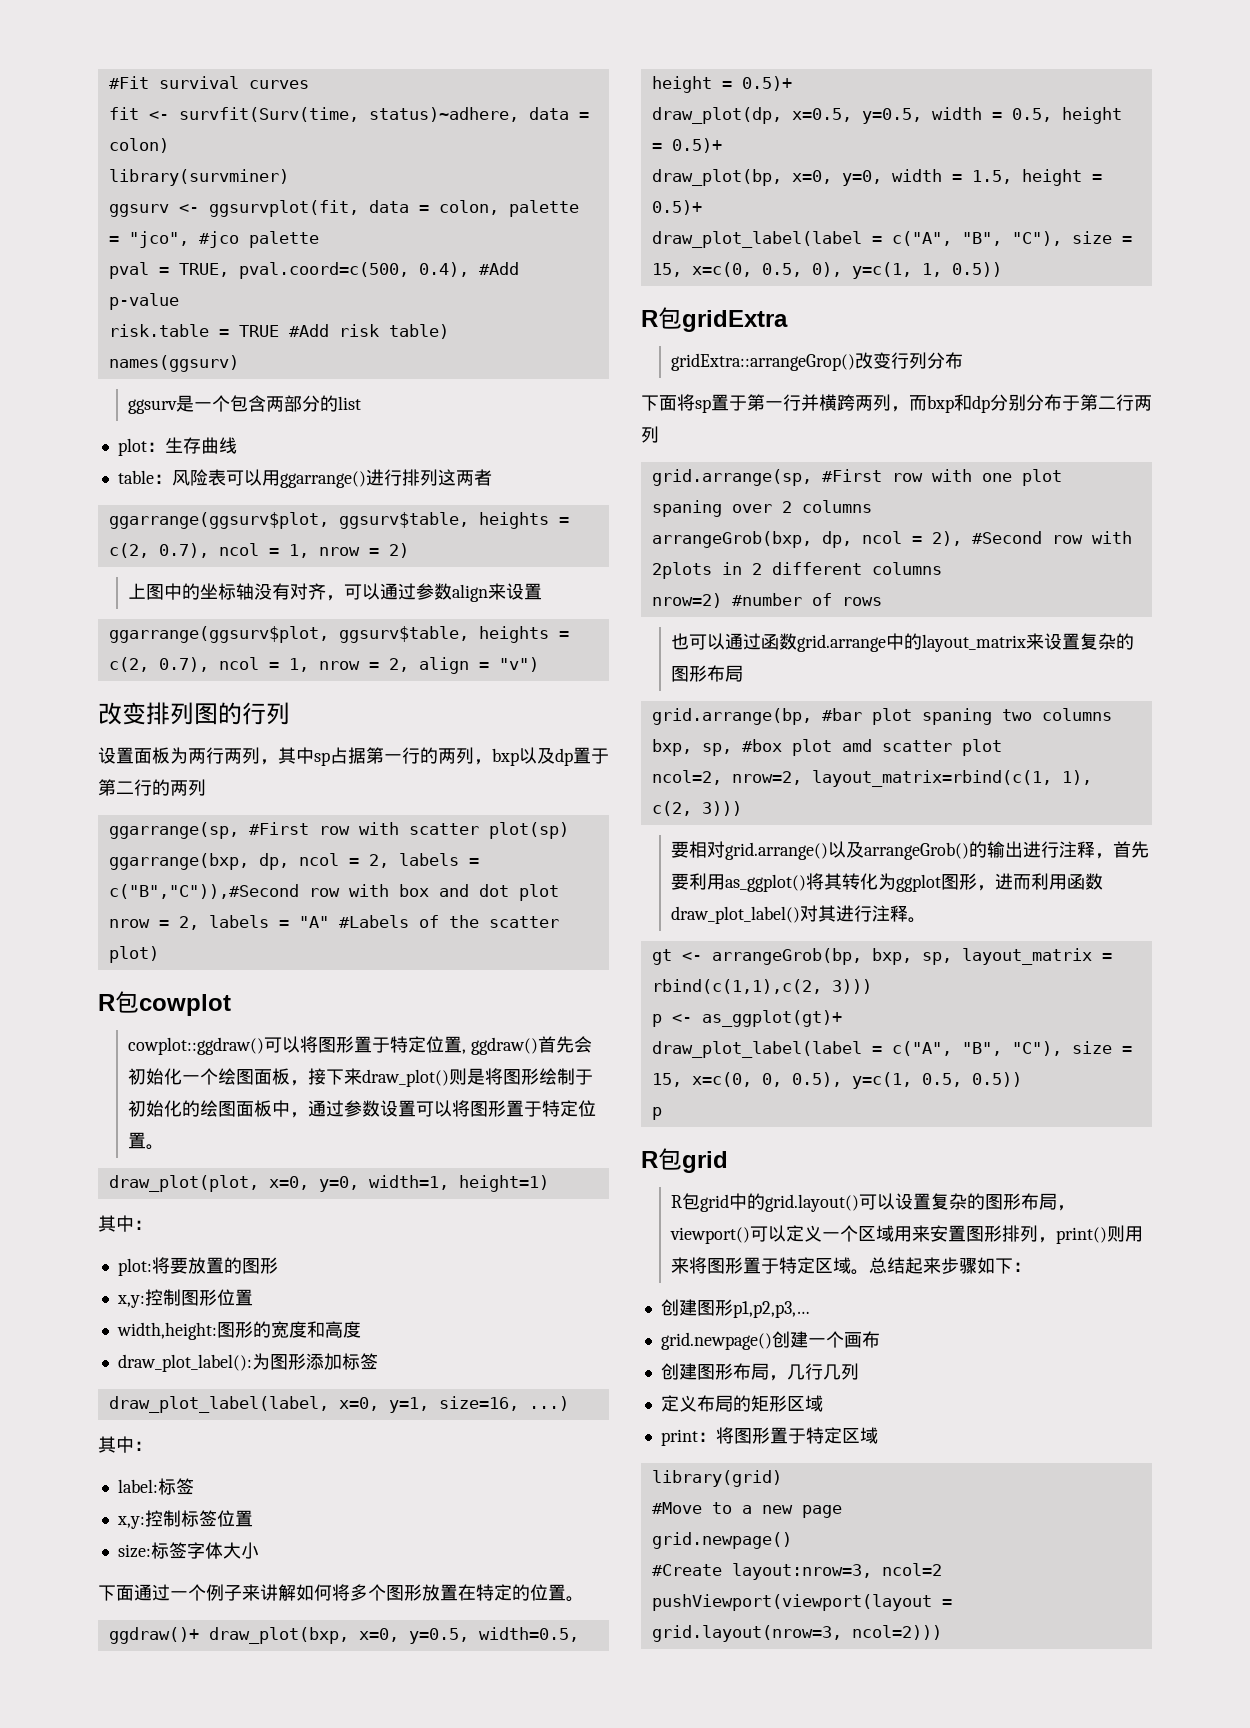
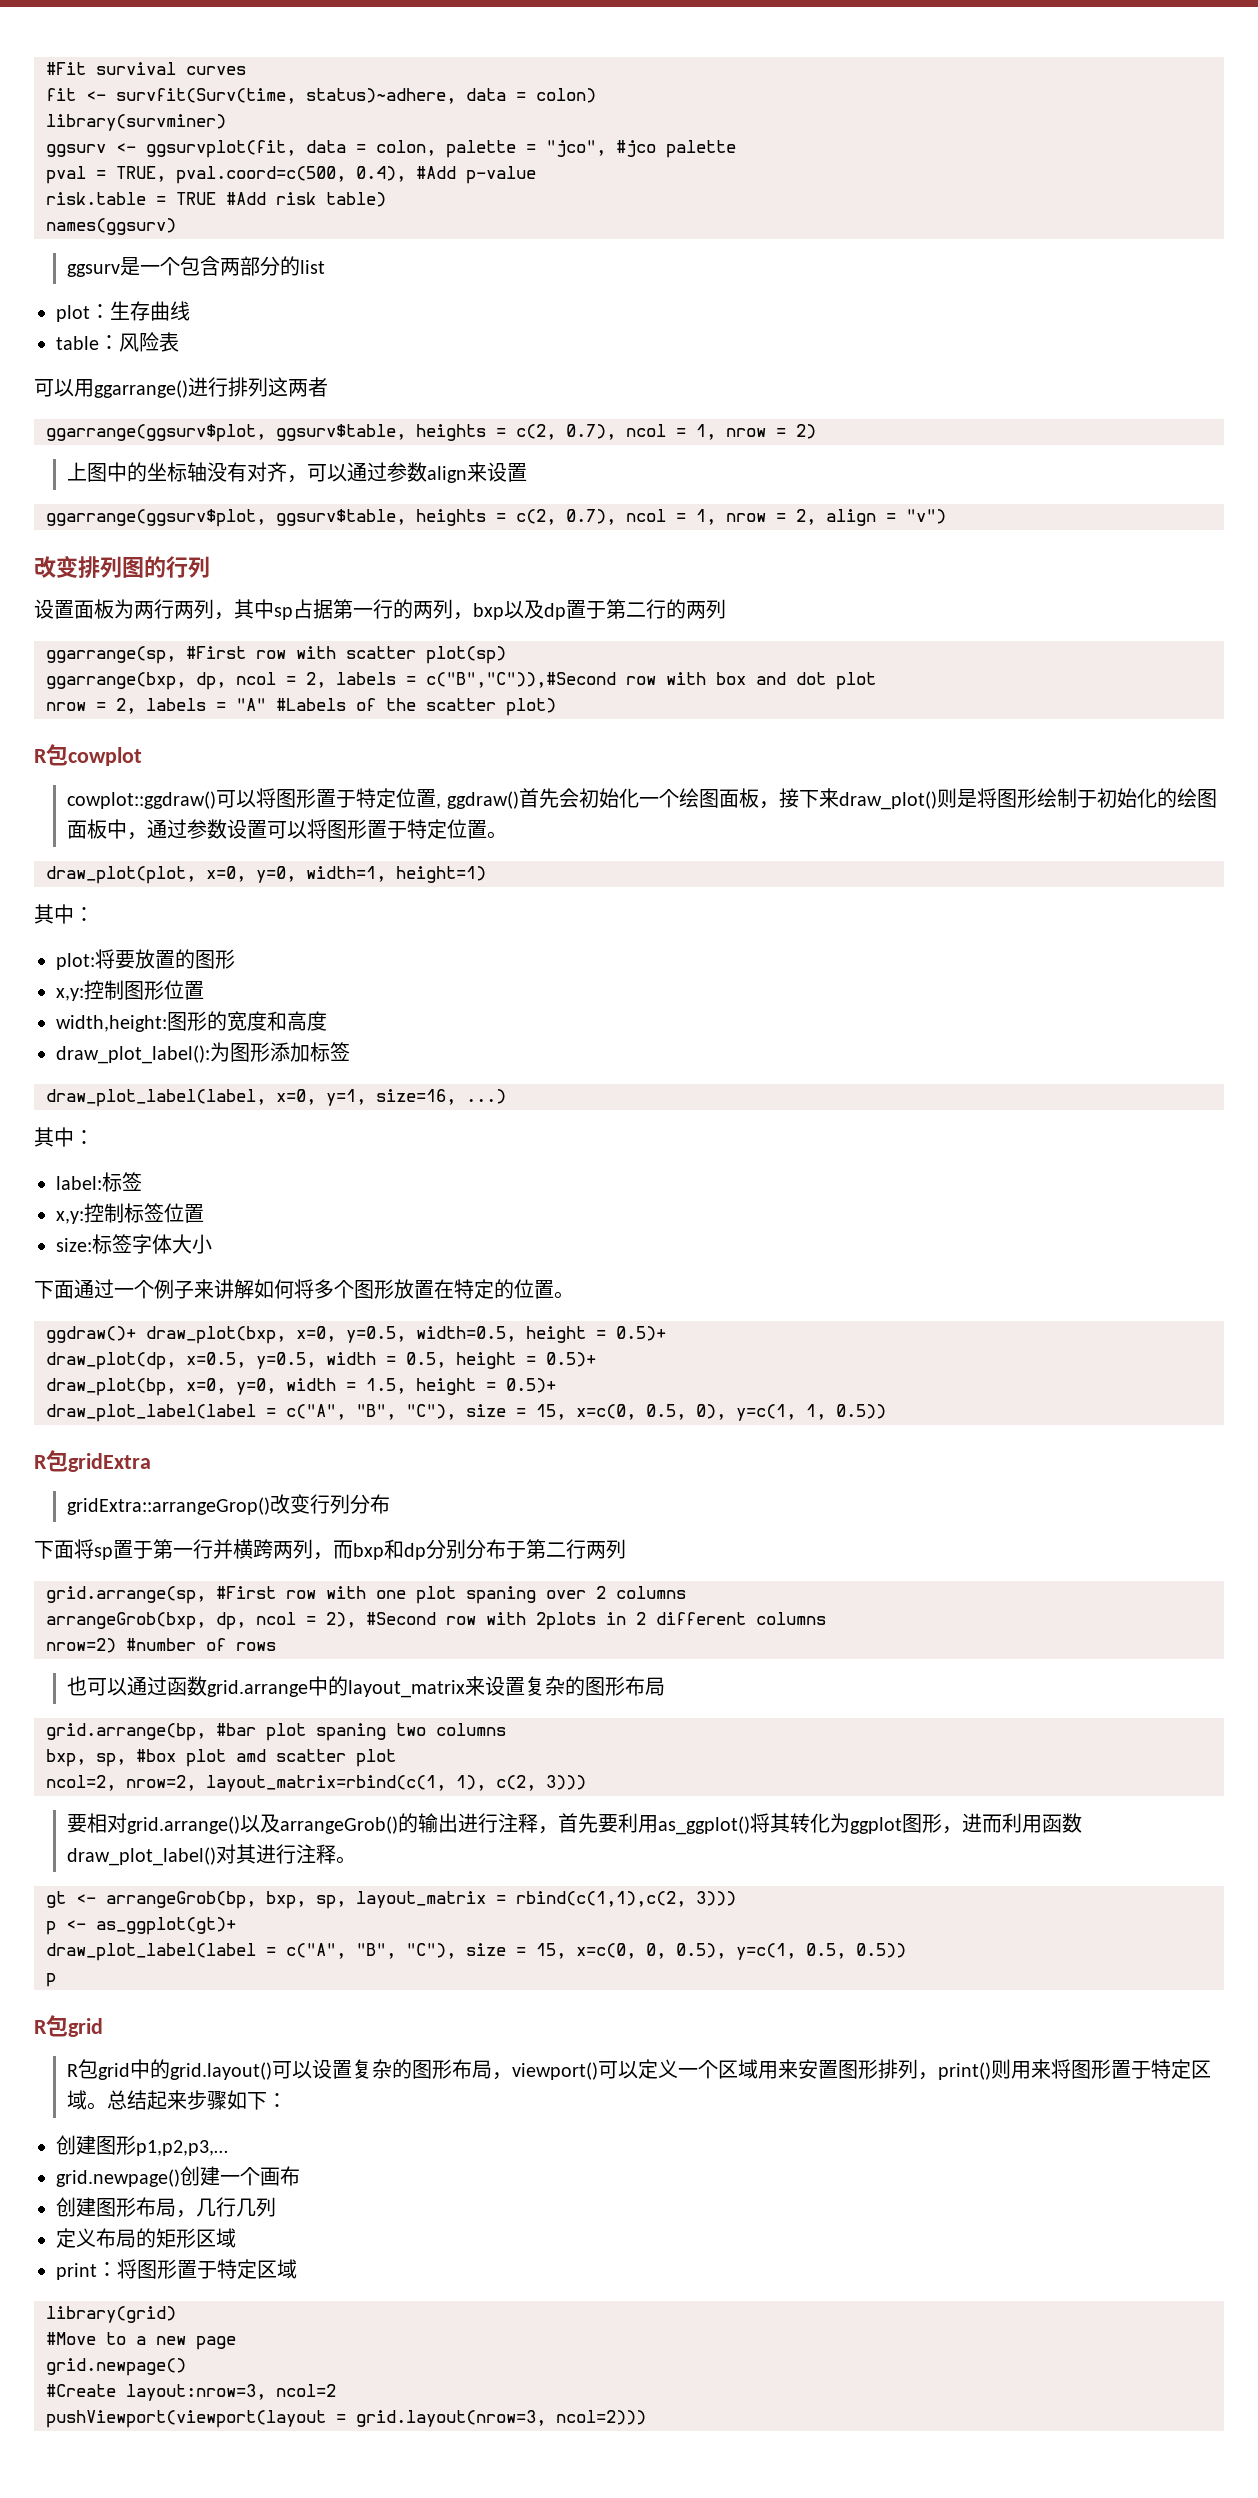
- table：风险表可以用ggarrange()进行排列这两者
+ table：风险表
+ 可以用ggarrange()进行排列这两者

